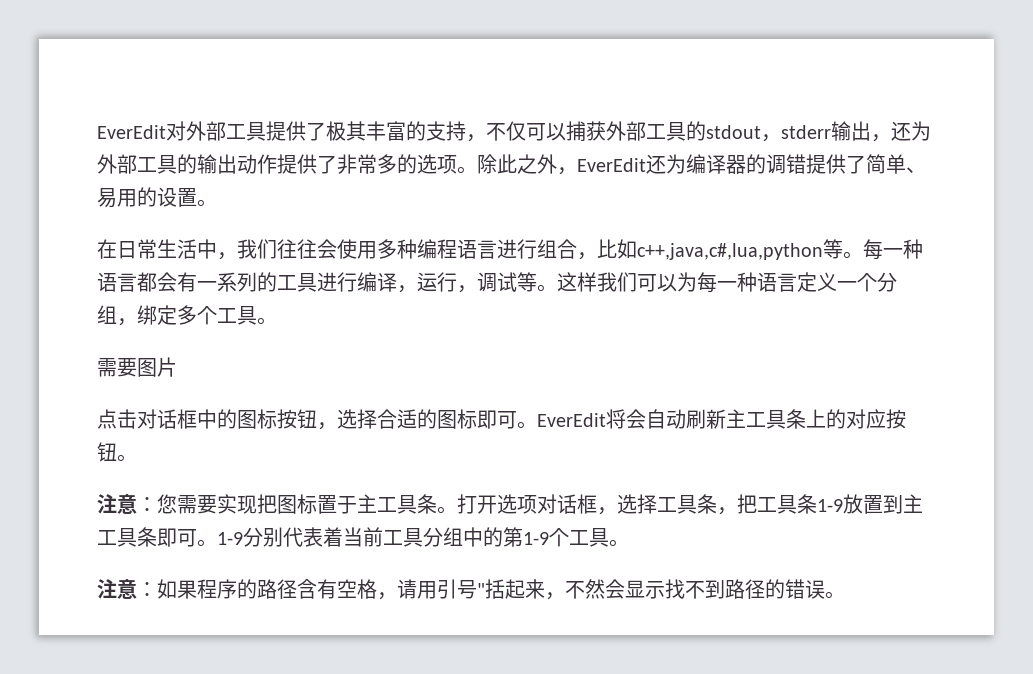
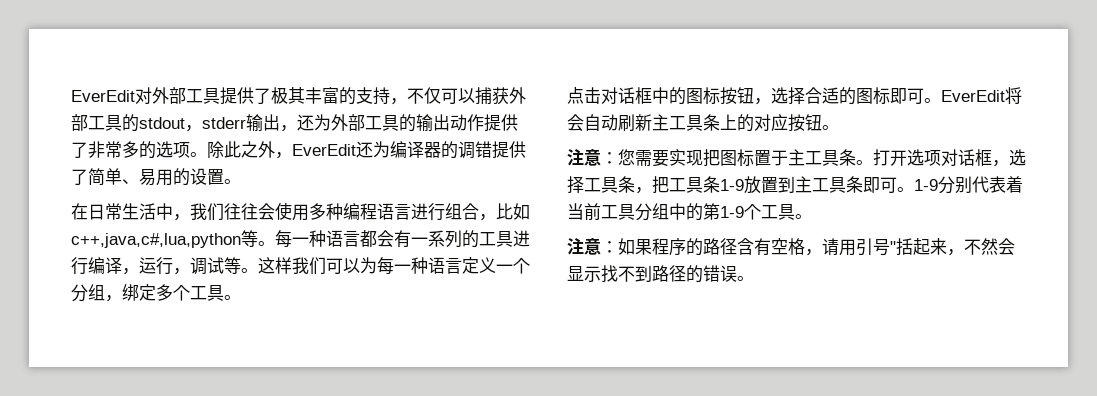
- 需要图片

